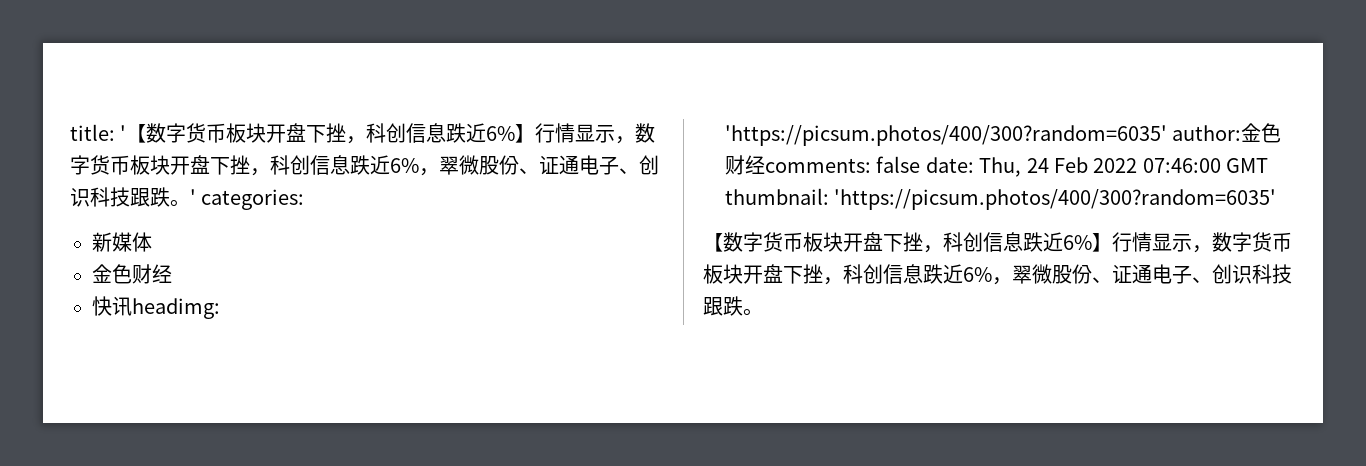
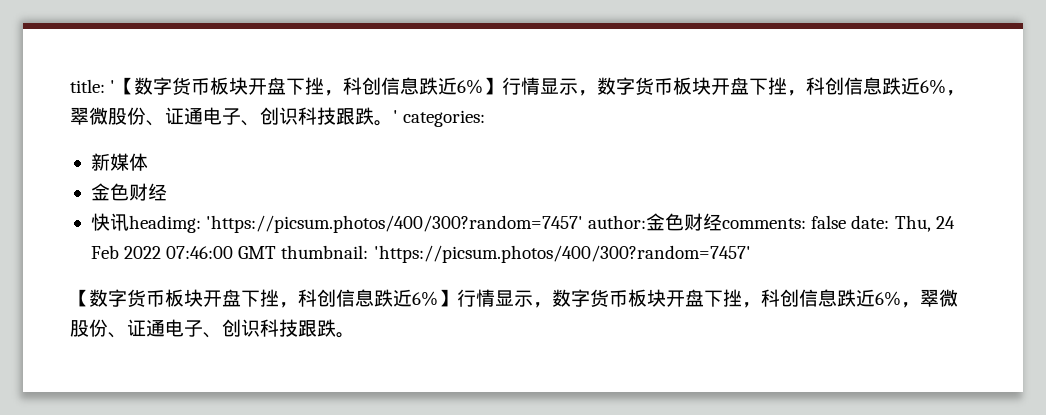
- 快讯headimg: 'https://picsum.photos/400/300?random=6035' author:金色财经comments: false date: Thu, 24 Feb 2022 07:46:00 GMT thumbnail: 'https://picsum.photos/400/300?random=6035'
+ 快讯headimg: 'https://picsum.photos/400/300?random=7457' author:金色财经comments: false date: Thu, 24 Feb 2022 07:46:00 GMT thumbnail: 'https://picsum.photos/400/300?random=7457'

